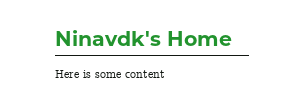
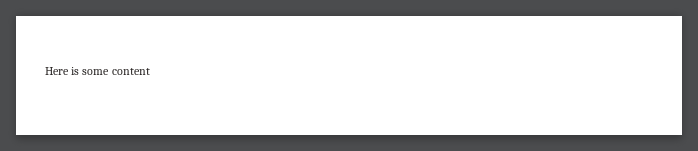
- Ninavdk's Home

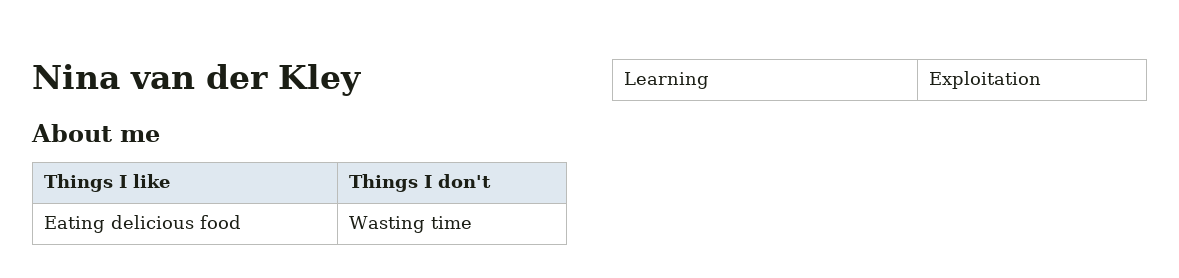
- Here is some content
+ Nina van der Kley
+ About me
+ Things I like | Things I don't
+ Eating delicious food | Wasting time
+ Learning | Exploitation

